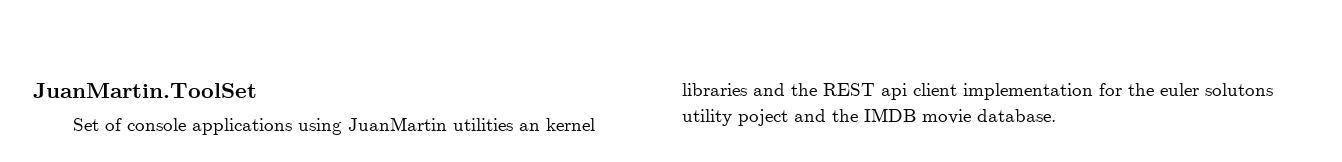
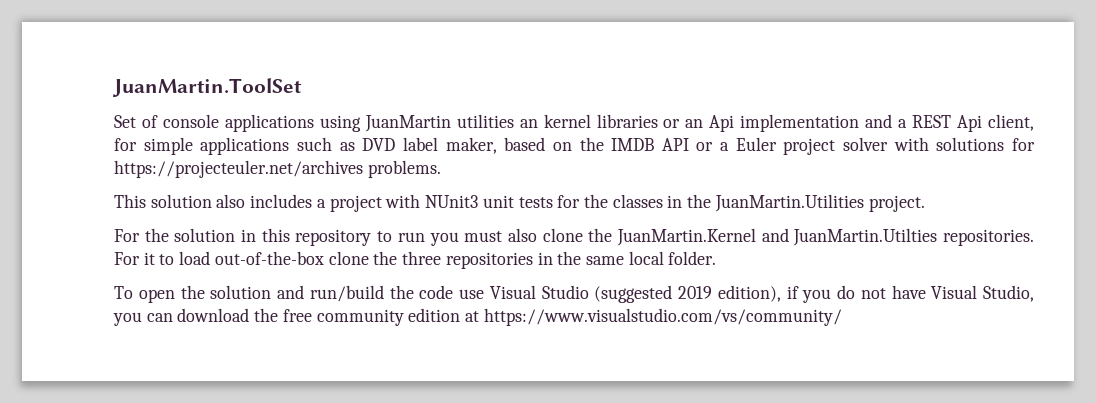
- Set of console applications using JuanMartin utilities an kernel libraries and the REST api client implementation for the euler solutons utility poject and the IMDB movie database.
+ Set of console applications using JuanMartin utilities an kernel libraries or an Api implementation and a REST Api client, for simple applications such as DVD label maker, based on the IMDB API or a Euler project solver with solutions for https://projecteuler.net/archives problems.
+ This solution also includes a project with NUnit3 unit tests for the classes in the JuanMartin.Utilities project.
+ For the solution in this repository to run you must also clone the JuanMartin.Kernel and JuanMartin.Utilties repositories. For it to load out-of-the-box clone the three repositories in the same local folder.
+ To open the solution and run/build the code use Visual Studio (suggested 2019 edition), if you do not have Visual Studio, you can download the free community edition at https://www.visualstudio.com/vs/community/

